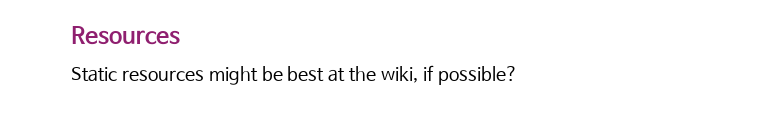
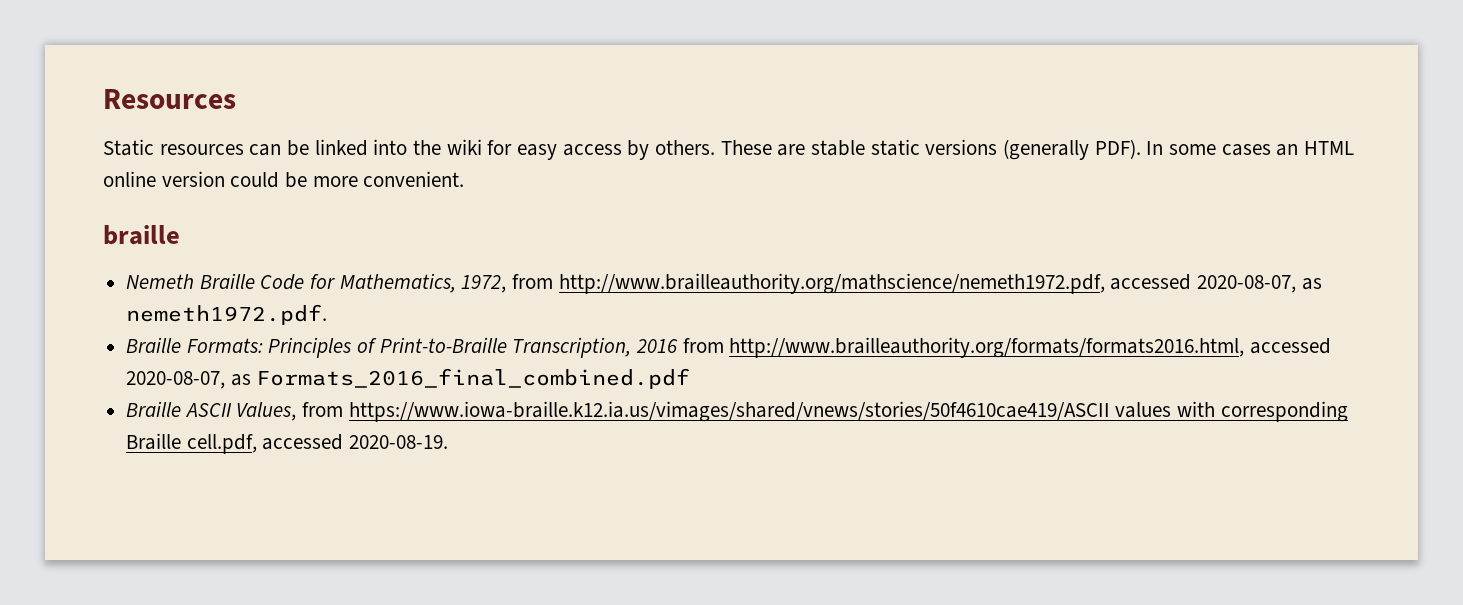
- Static resources might be best at the wiki, if possible?
+ Static resources can be linked into the wiki for easy access by others. These are stable static versions (generally PDF). In some cases an HTML online version could be more convenient.
+ braille
+ Nemeth Braille Code for Mathematics, 1972, from http://www.brailleauthority.org/mathscience/nemeth1972.pdf, accessed 2020-08-07, as nemeth1972.pdf.
+ Braille Formats: Principles of Print-to-Braille Transcription, 2016 from http://www.brailleauthority.org/formats/formats2016.html, accessed 2020-08-07, as Formats_2016_final_combined.pdf
+ Braille ASCII Values, from https://www.iowa-braille.k12.ia.us/vimages/shared/vnews/stories/50f4610cae419/ASCII values with corresponding Braille cell.pdf, accessed 2020-08-19.

